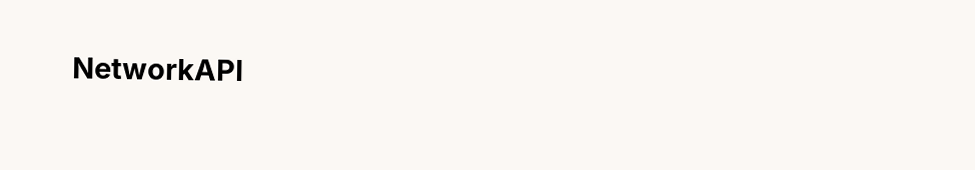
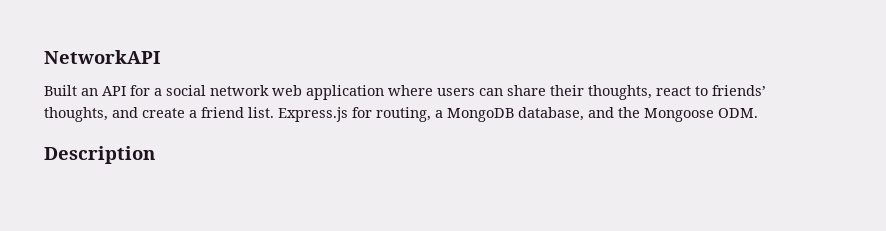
+ Built an API for a social network web application where users can share their thoughts, react to friends’ thoughts, and create a friend list. Express.js for routing, a MongoDB database, and the Mongoose ODM.
+ Description

